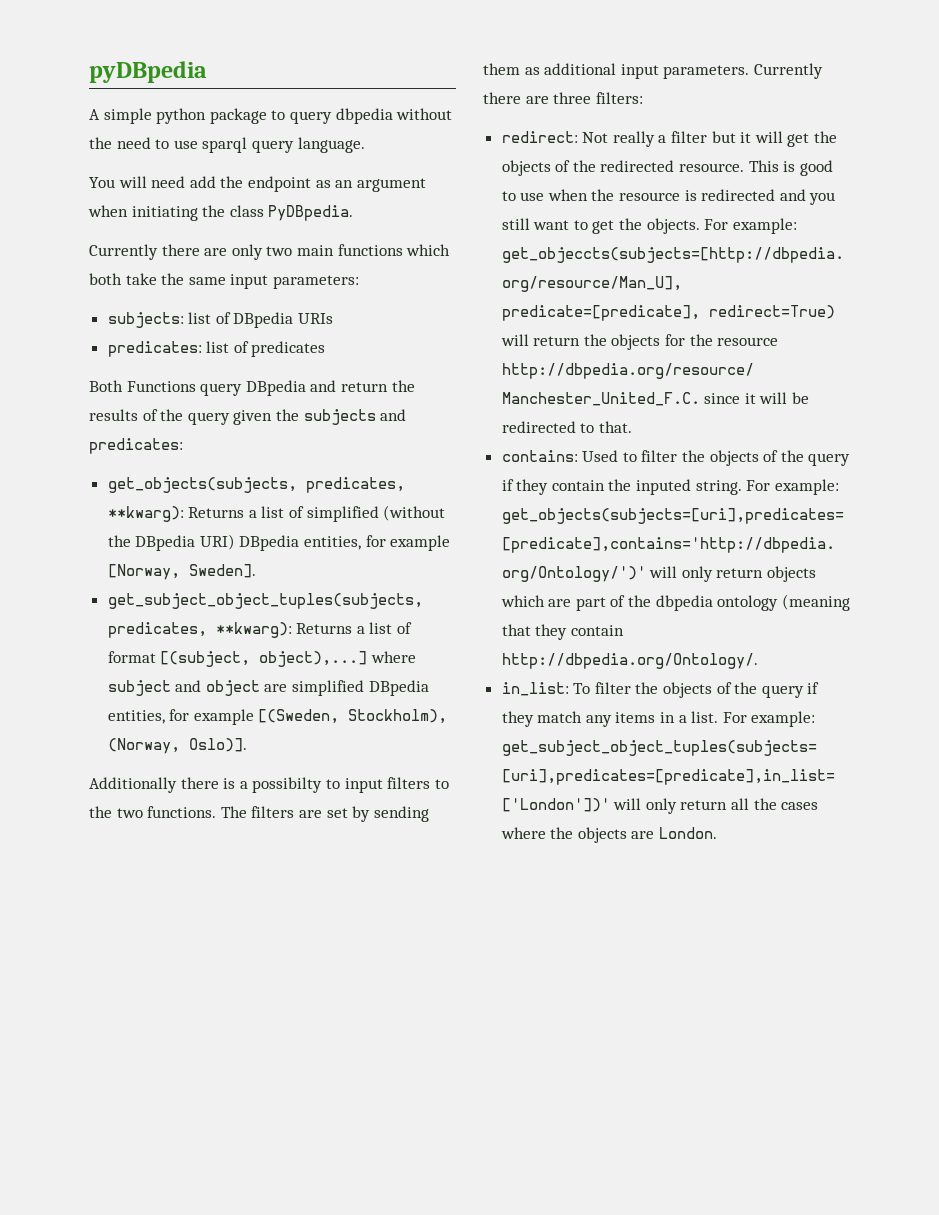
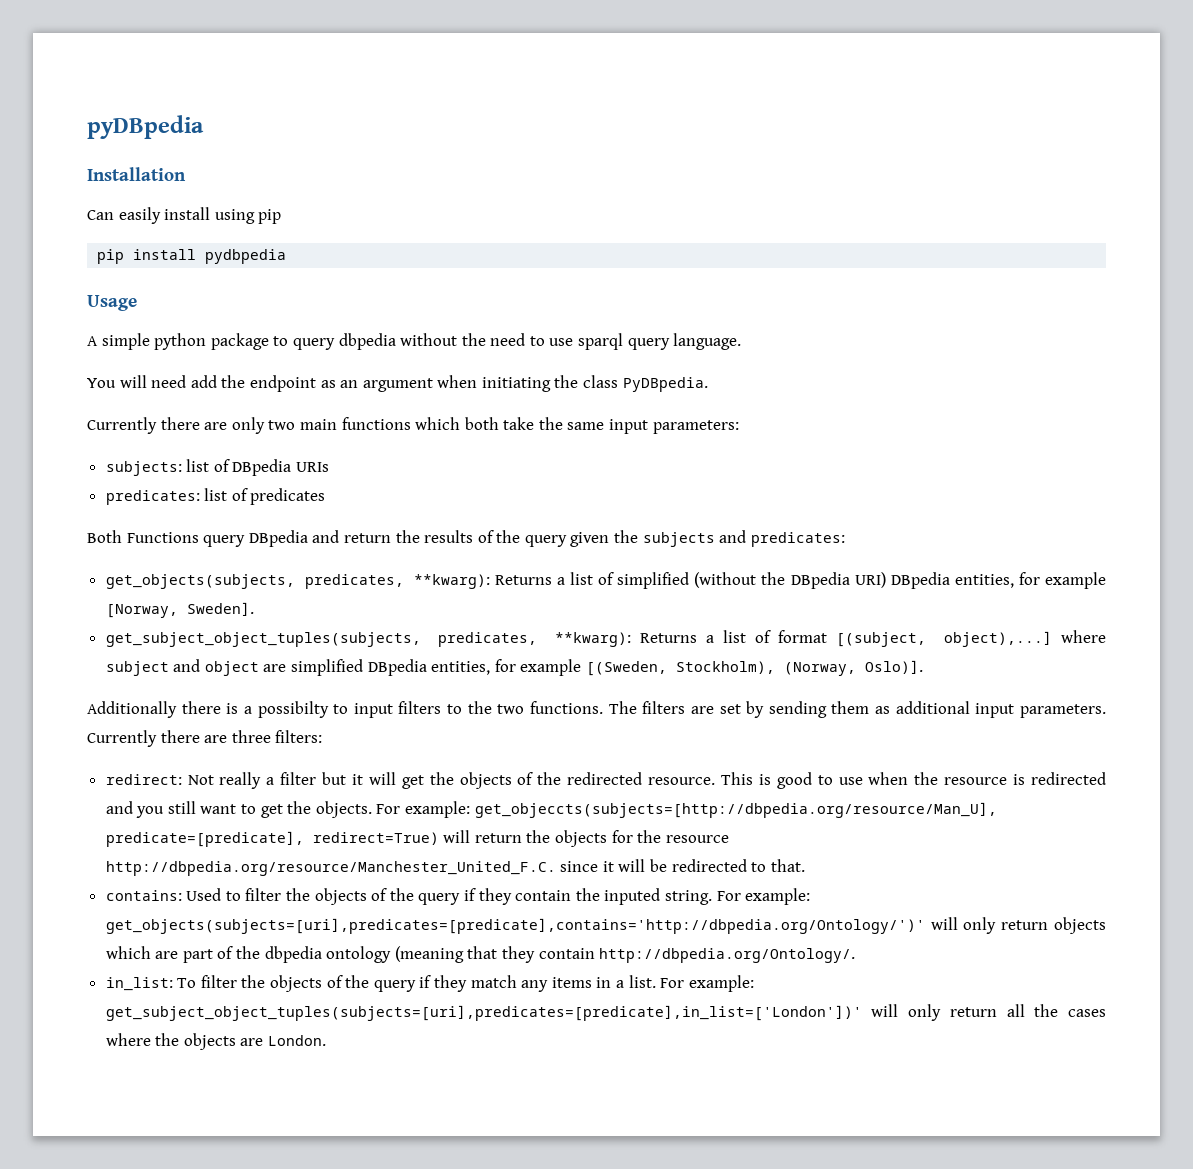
+ Installation
+ Can easily install using pip
+ pip install pydbpedia
+ Usage

